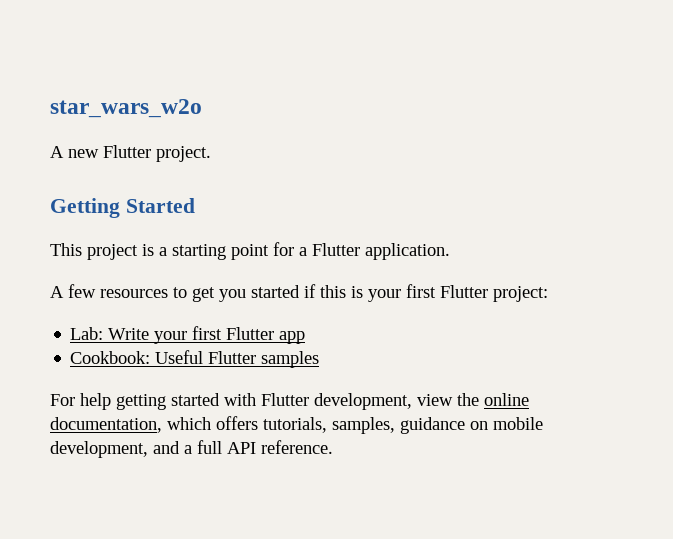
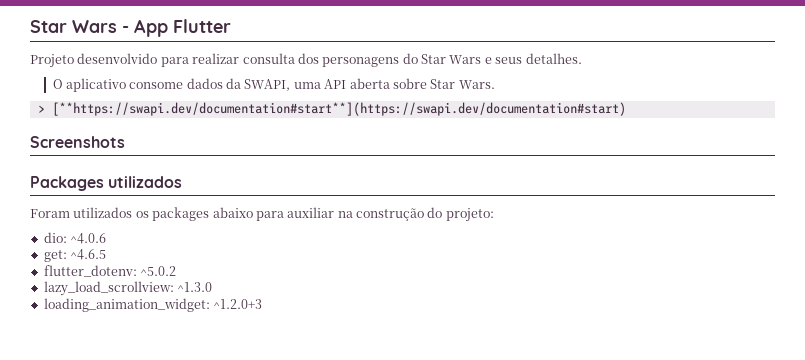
- star_wars_w2o
- A new Flutter project.
- Getting Started
- This project is a starting point for a Flutter application.
- A few resources to get you started if this is your first Flutter project:
- Lab: Write your first Flutter app
- Cookbook: Useful Flutter samples
- For help getting started with Flutter development, view the online documentation, which offers tutorials, samples, guidance on mobile development, and a full API reference.
+ Star Wars - App Flutter
+ Projeto desenvolvido para realizar consulta dos personagens do Star Wars e seus detalhes.
+ O aplicativo consome dados da SWAPI, uma API aberta sobre Star Wars.
+ > [**https://swapi.dev/documentation#start**](https://swapi.dev/documentation#start)
+ Screenshots
+ Packages utilizados
+ Foram utilizados os packages abaixo para auxiliar na construção do projeto:
+ dio: ^4.0.6
+ get: ^4.6.5
+ flutter_dotenv: ^5.0.2
+ lazy_load_scrollview: ^1.3.0
+ loading_animation_widget: ^1.2.0+3

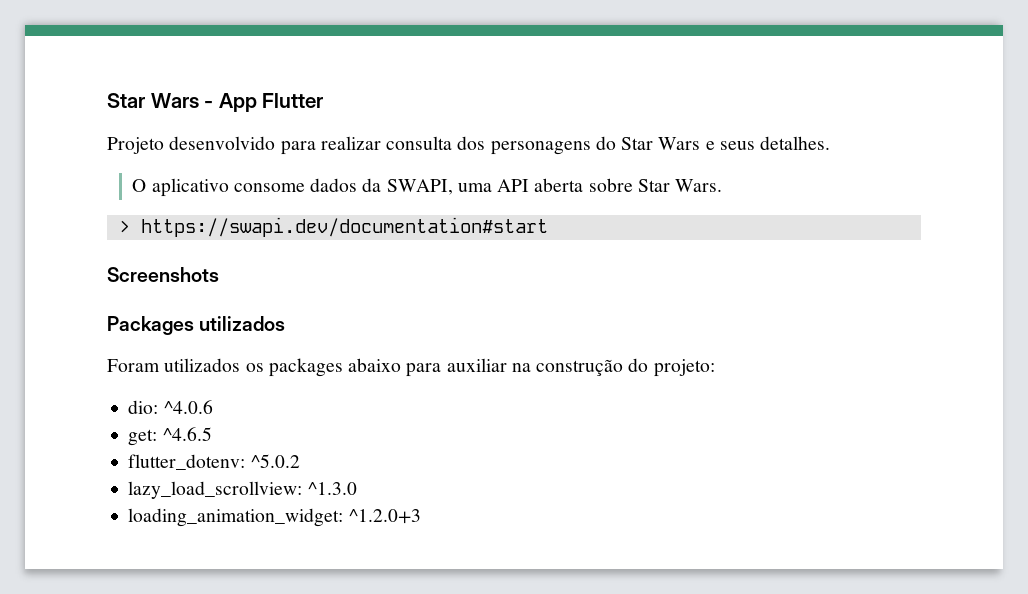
- > [**https://swapi.dev/documentation#start**](https://swapi.dev/documentation#start)
+ > https://swapi.dev/documentation#start

